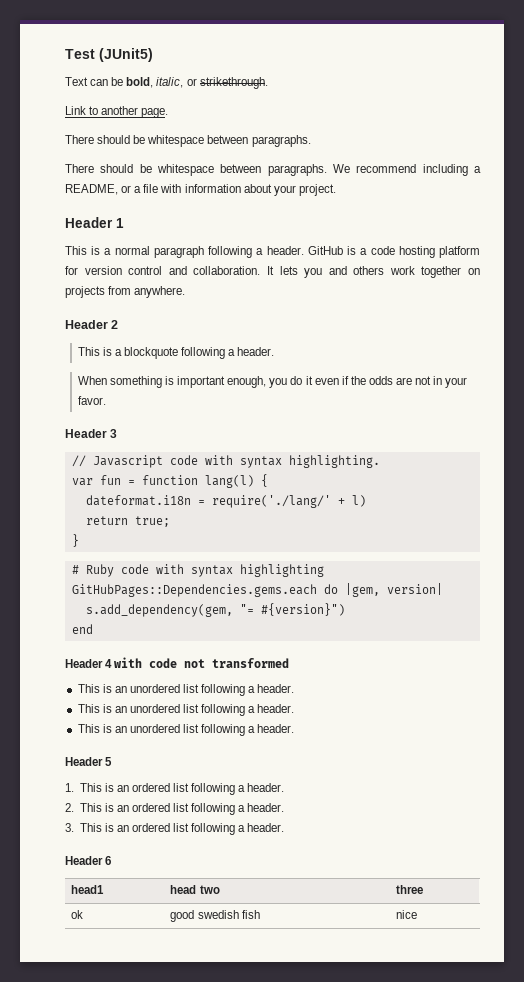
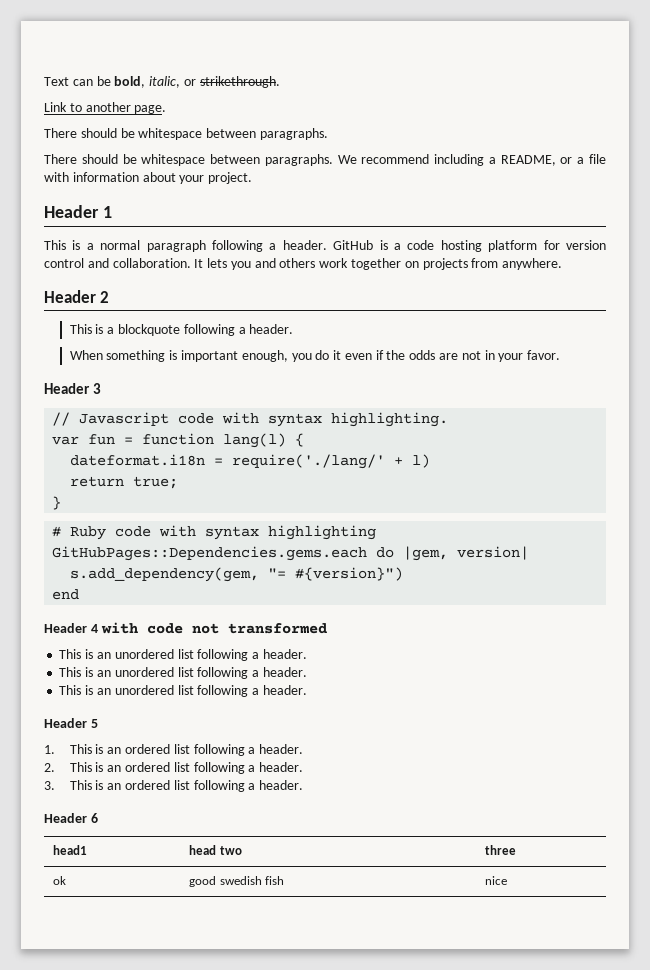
- Test (JUnit5)

